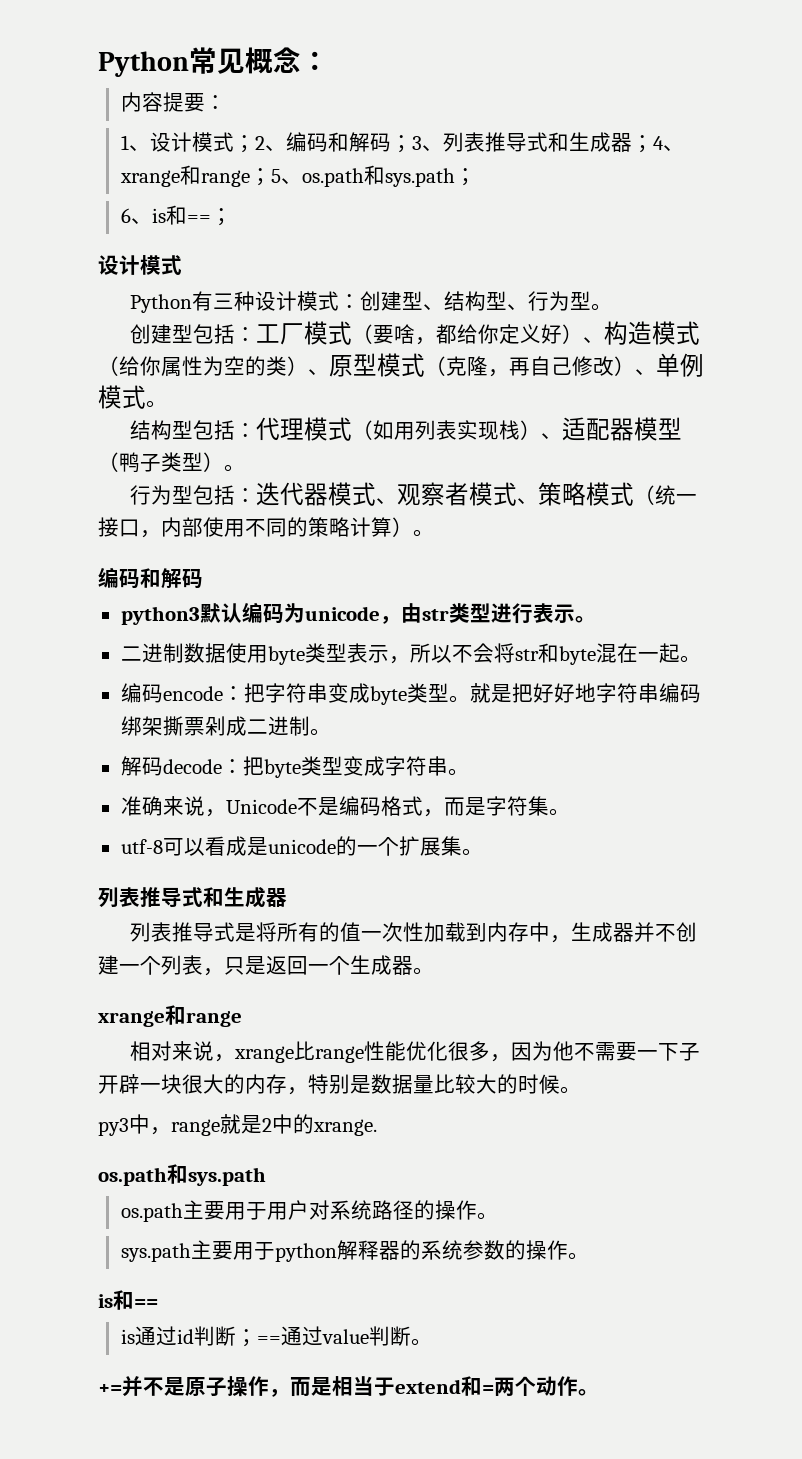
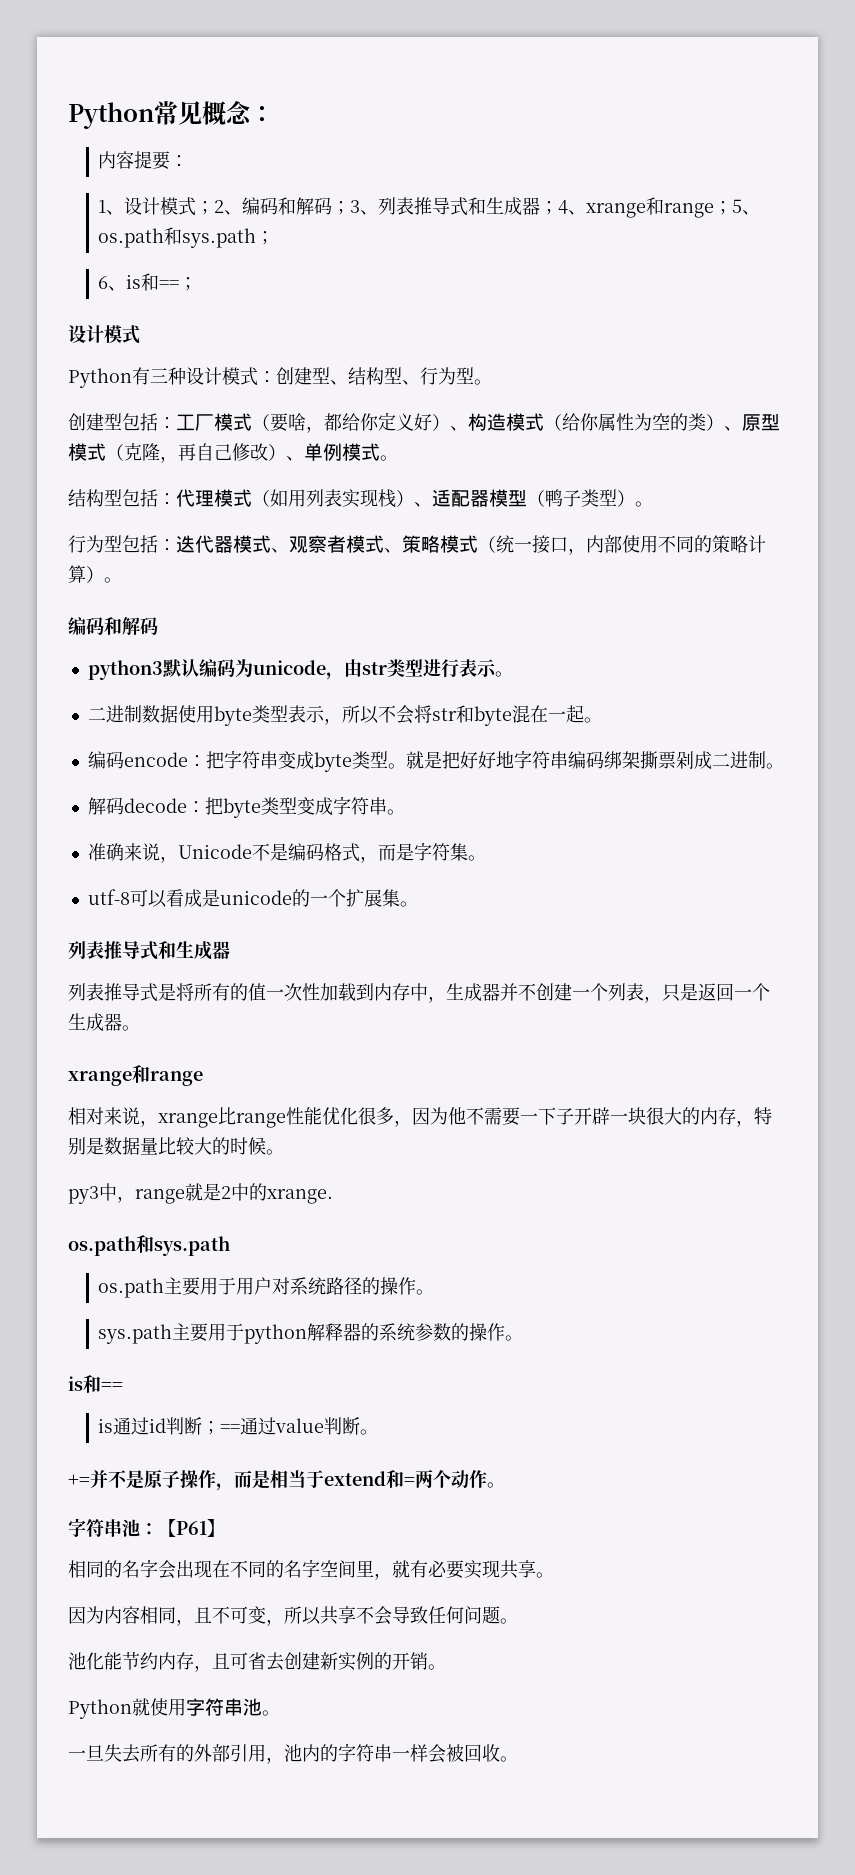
+ 字符串池：【P61】
+ 相同的名字会出现在不同的名字空间里，就有必要实现共享。
+ 因为内容相同，且不可变，所以共享不会导致任何问题。
+ 池化能节约内存，且可省去创建新实例的开销。
+ Python就使用字符串池。
+ 一旦失去所有的外部引用，池内的字符串一样会被回收。

